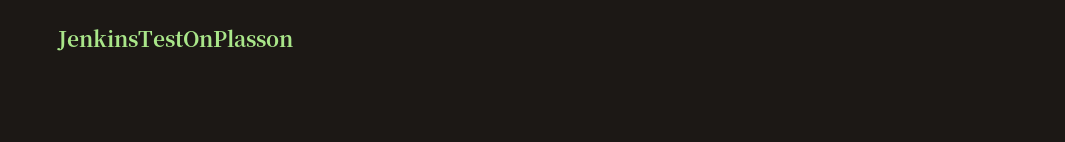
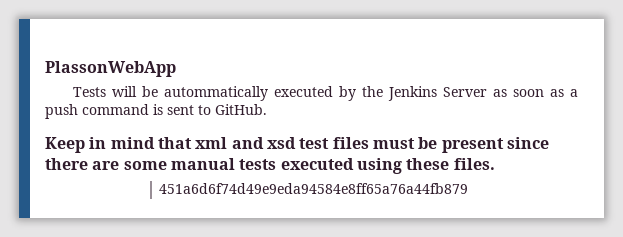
- JenkinsTestOnPlasson
+ PlassonWebApp
+ Tests will be autommatically executed by the Jenkins Server as soon as a push command is sent to GitHub.
+ Keep in mind that xml and xsd test files must be present since there are some manual tests executed using these files.
+ 451a6d6f74d49e9eda94584e8ff65a76a44fb879

